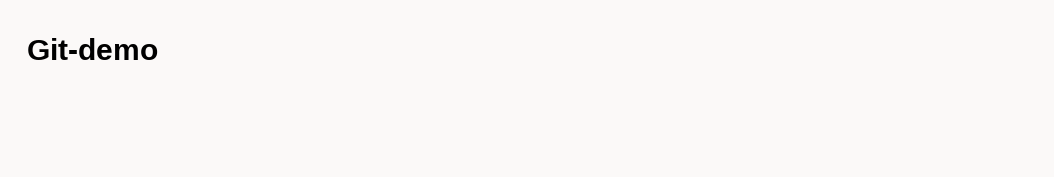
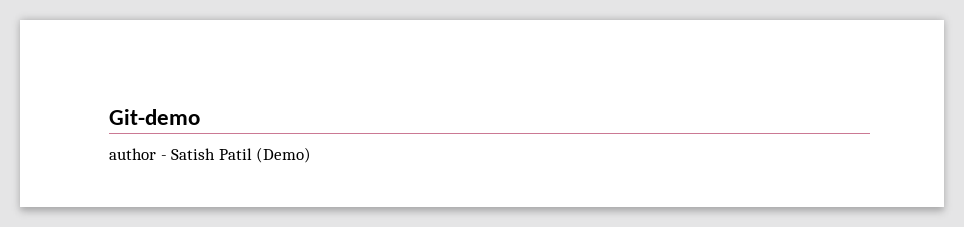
+ author - Satish Patil (Demo)

